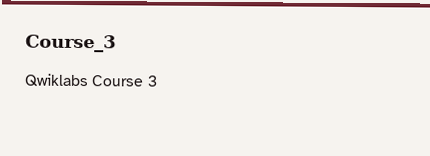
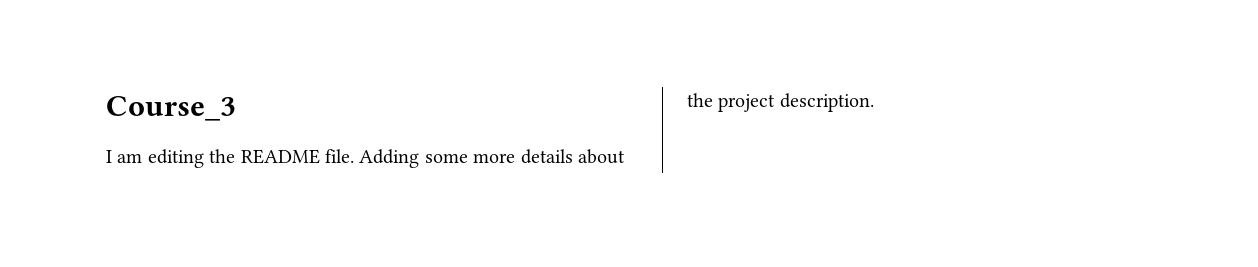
- Qwiklabs Course 3
+ I am editing the README file. Adding some more details about the project description.

